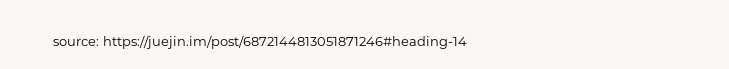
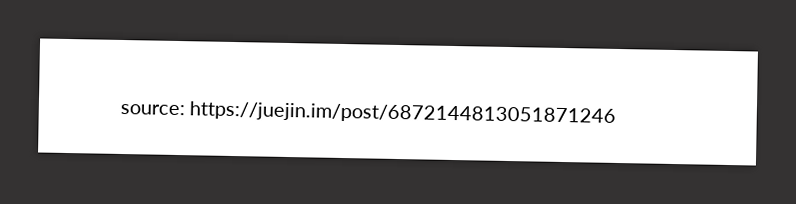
- source: https://juejin.im/post/6872144813051871246#heading-14
+ source: https://juejin.im/post/6872144813051871246

